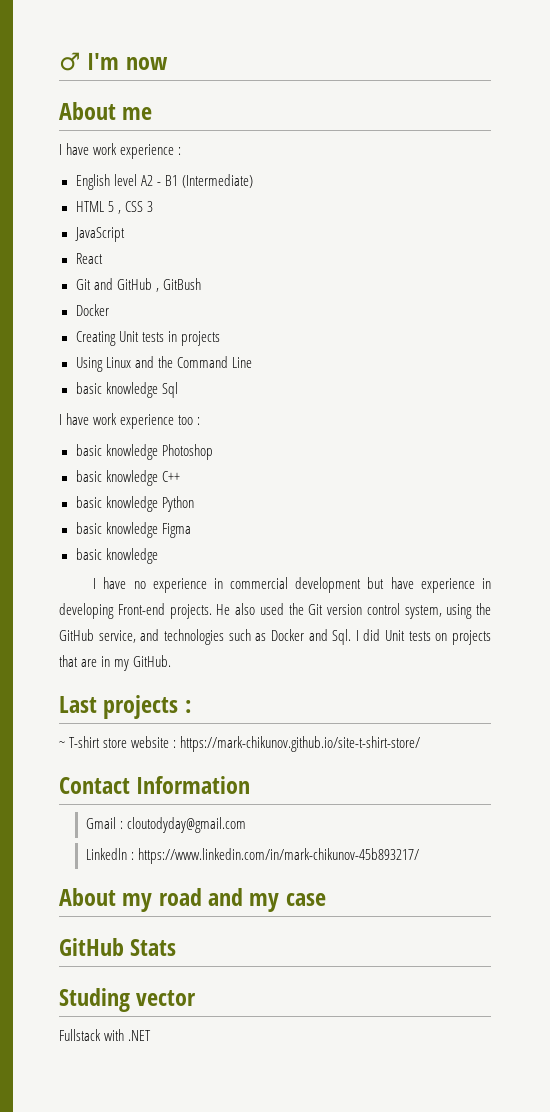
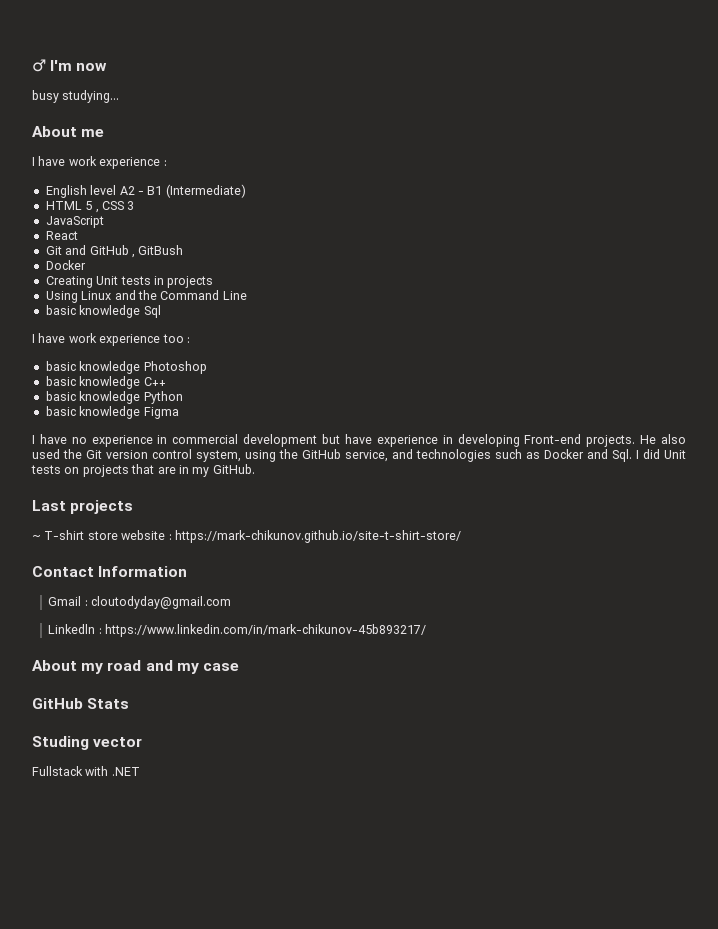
+ busy studying...
  basic knowledge Figma
- basic knowledge
- Last projects :
+ Last projects

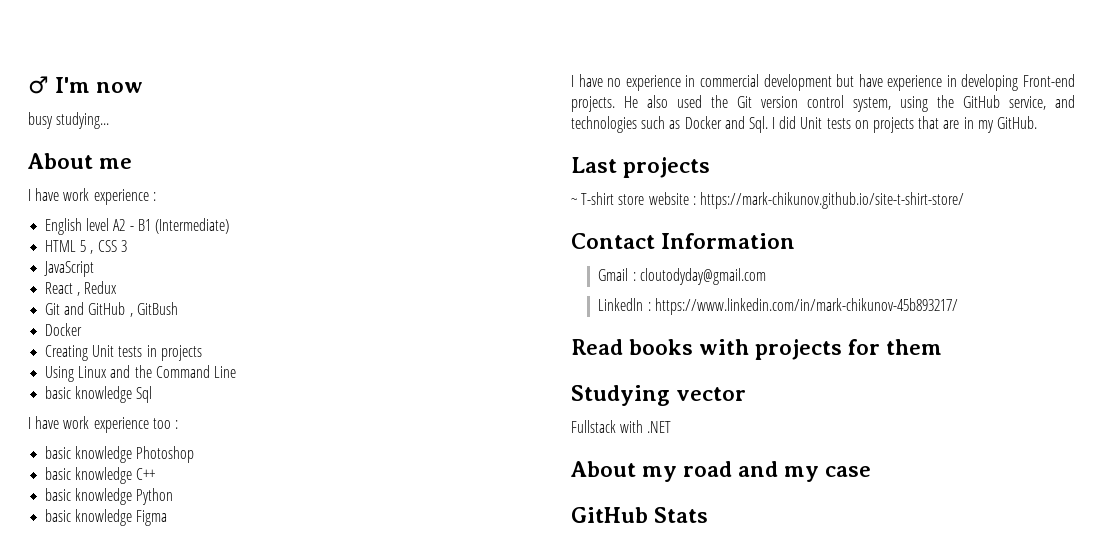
- React
+ React , Redux
+ Read books with projects for them
+ Studying vector
+ Fullstack with .NET
- Studing vector
- Fullstack with .NET

